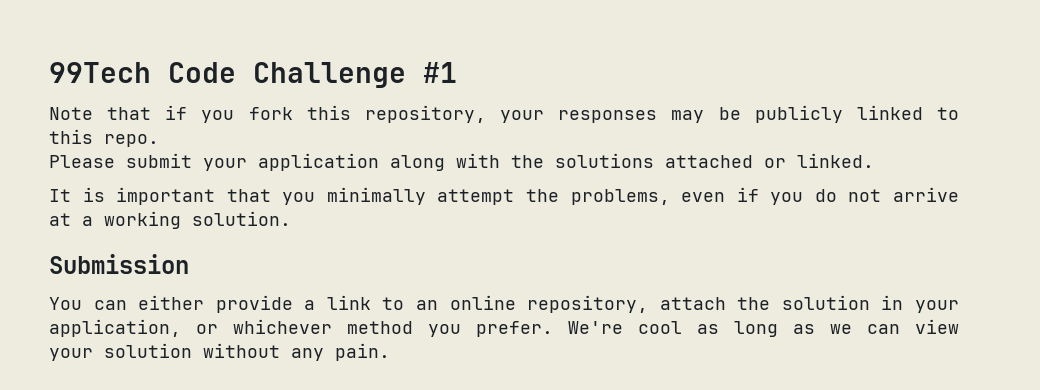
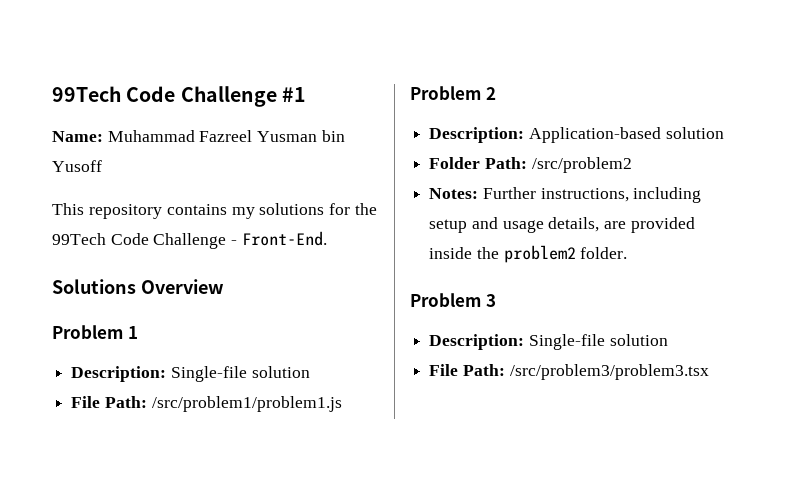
- Note that if you fork this repository, your responses may be publicly linked to this repo.
- Please submit your application along with the solutions attached or linked.
- It is important that you minimally attempt the problems, even if you do not arrive at a working solution.
- Submission
- You can either provide a link to an online repository, attach the solution in your application, or whichever method you prefer. We're cool as long as we can view your solution without any pain.
+ Name: Muhammad Fazreel Yusman bin Yusoff
+ This repository contains my solutions for the 99Tech Code Challenge - Front-End.
+ Solutions Overview
+ Problem 1
+ Description: Single-file solution
+ File Path: /src/problem1/problem1.js
+ Problem 2
+ Description: Application-based solution
+ Folder Path: /src/problem2
+ Notes: Further instructions, including setup and usage details, are provided inside the problem2 folder.
+ Problem 3
+ Description: Single-file solution
+ File Path: /src/problem3/problem3.tsx

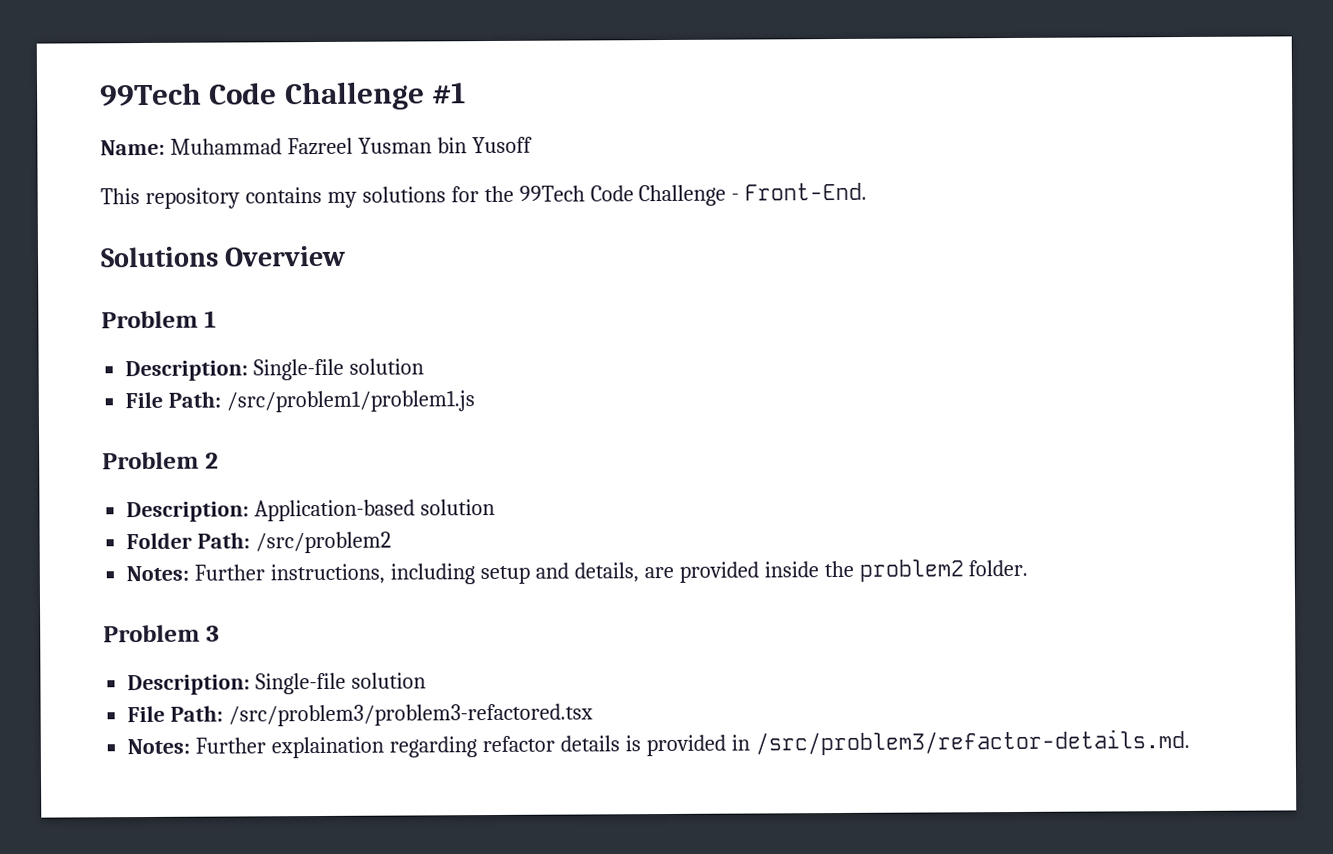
- Notes: Further instructions, including setup and usage details, are provided inside the problem2 folder.
+ Notes: Further instructions, including setup and details, are provided inside the problem2 folder.
- File Path: /src/problem3/problem3.tsx
+ File Path: /src/problem3/problem3-refactored.tsx
+ Notes: Further explaination regarding refactor details is provided in /src/problem3/refactor-details.md.

